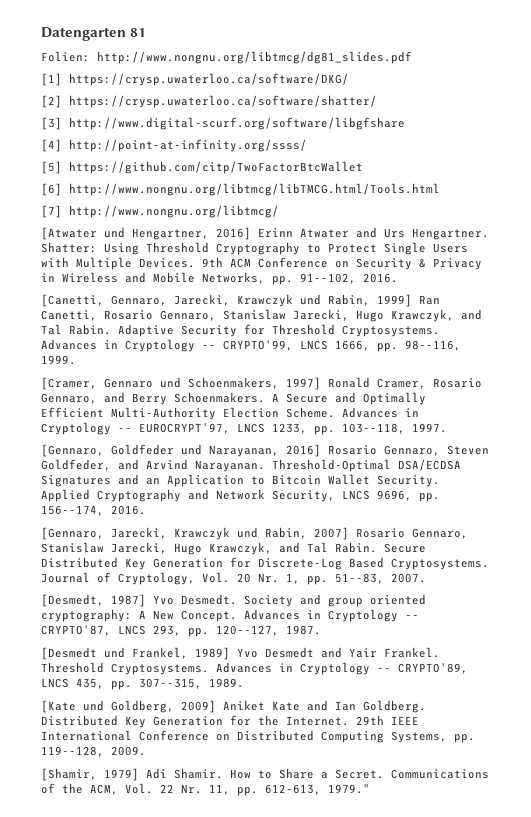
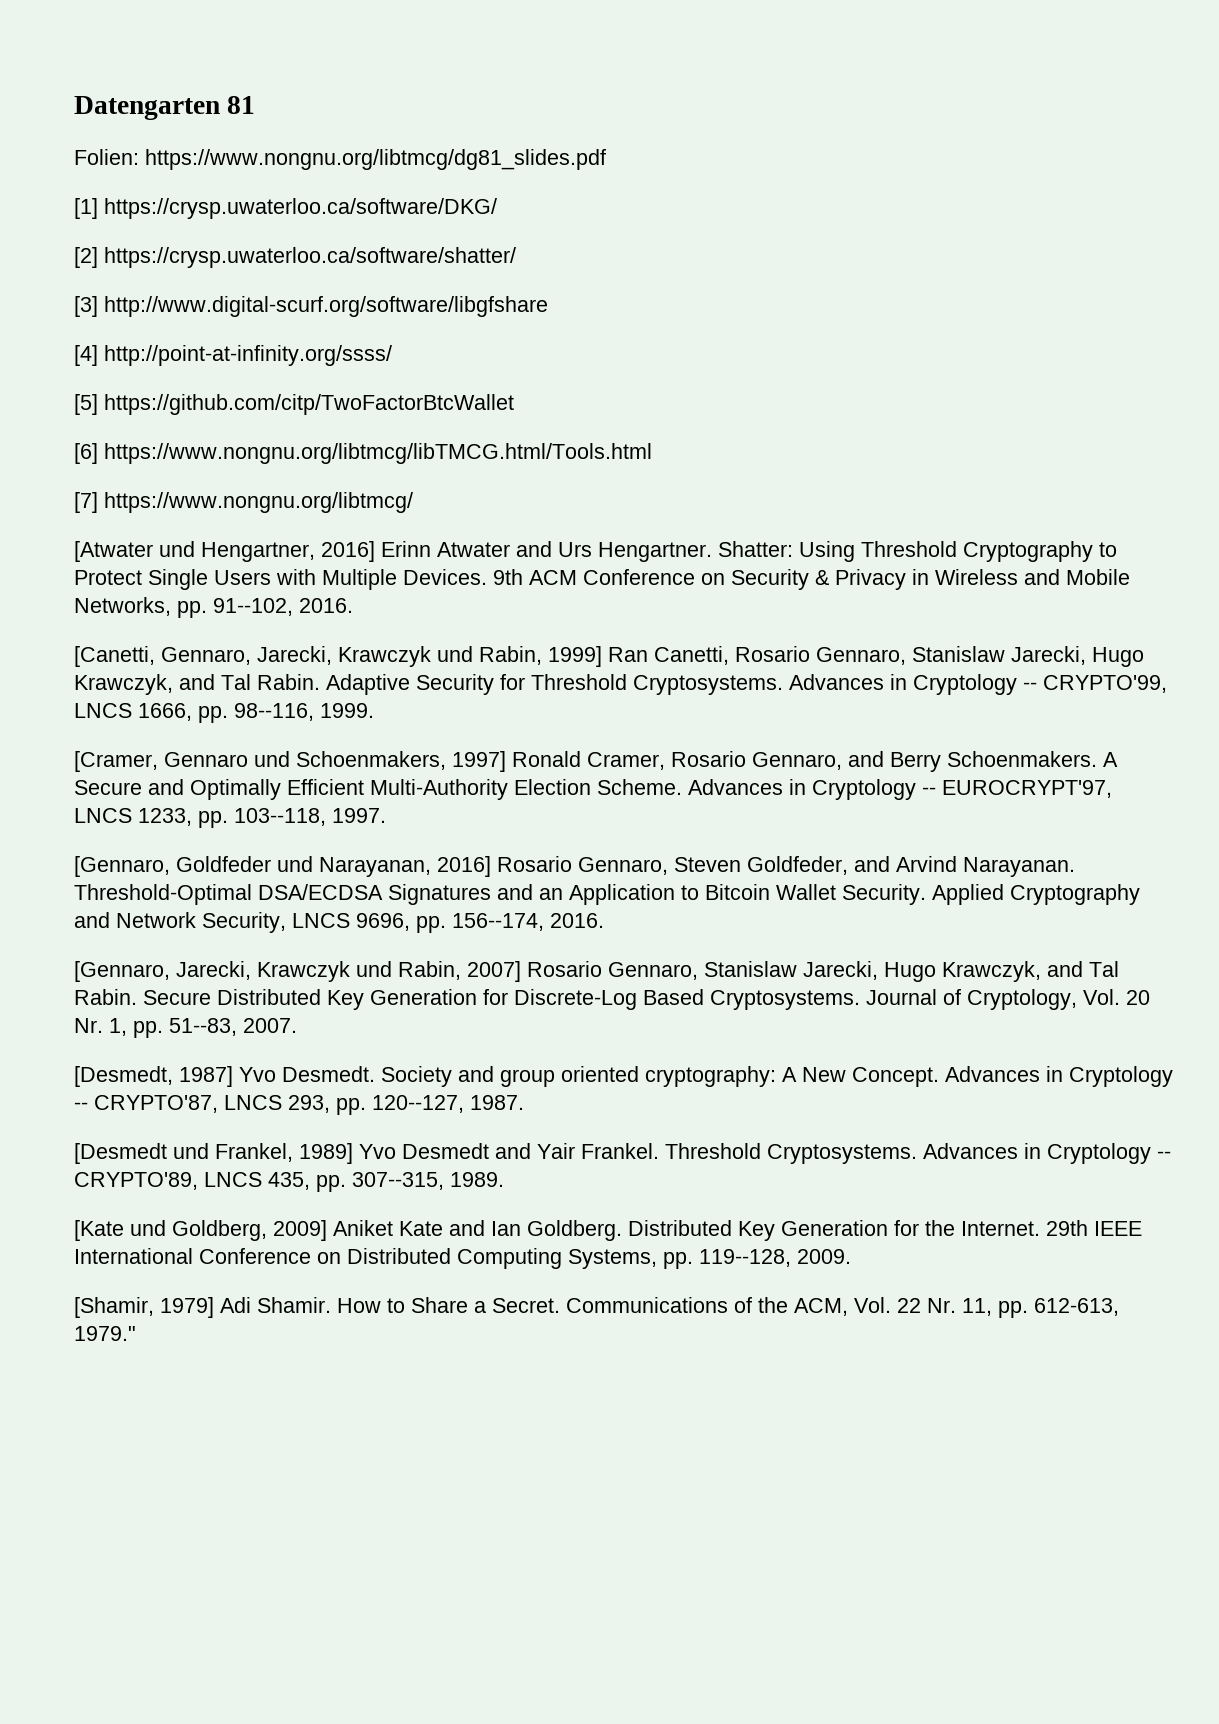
- Folien: http://www.nongnu.org/libtmcg/dg81_slides.pdf
+ Folien: https://www.nongnu.org/libtmcg/dg81_slides.pdf
- [6] http://www.nongnu.org/libtmcg/libTMCG.html/Tools.html
+ [6] https://www.nongnu.org/libtmcg/libTMCG.html/Tools.html
- [7] http://www.nongnu.org/libtmcg/
+ [7] https://www.nongnu.org/libtmcg/

